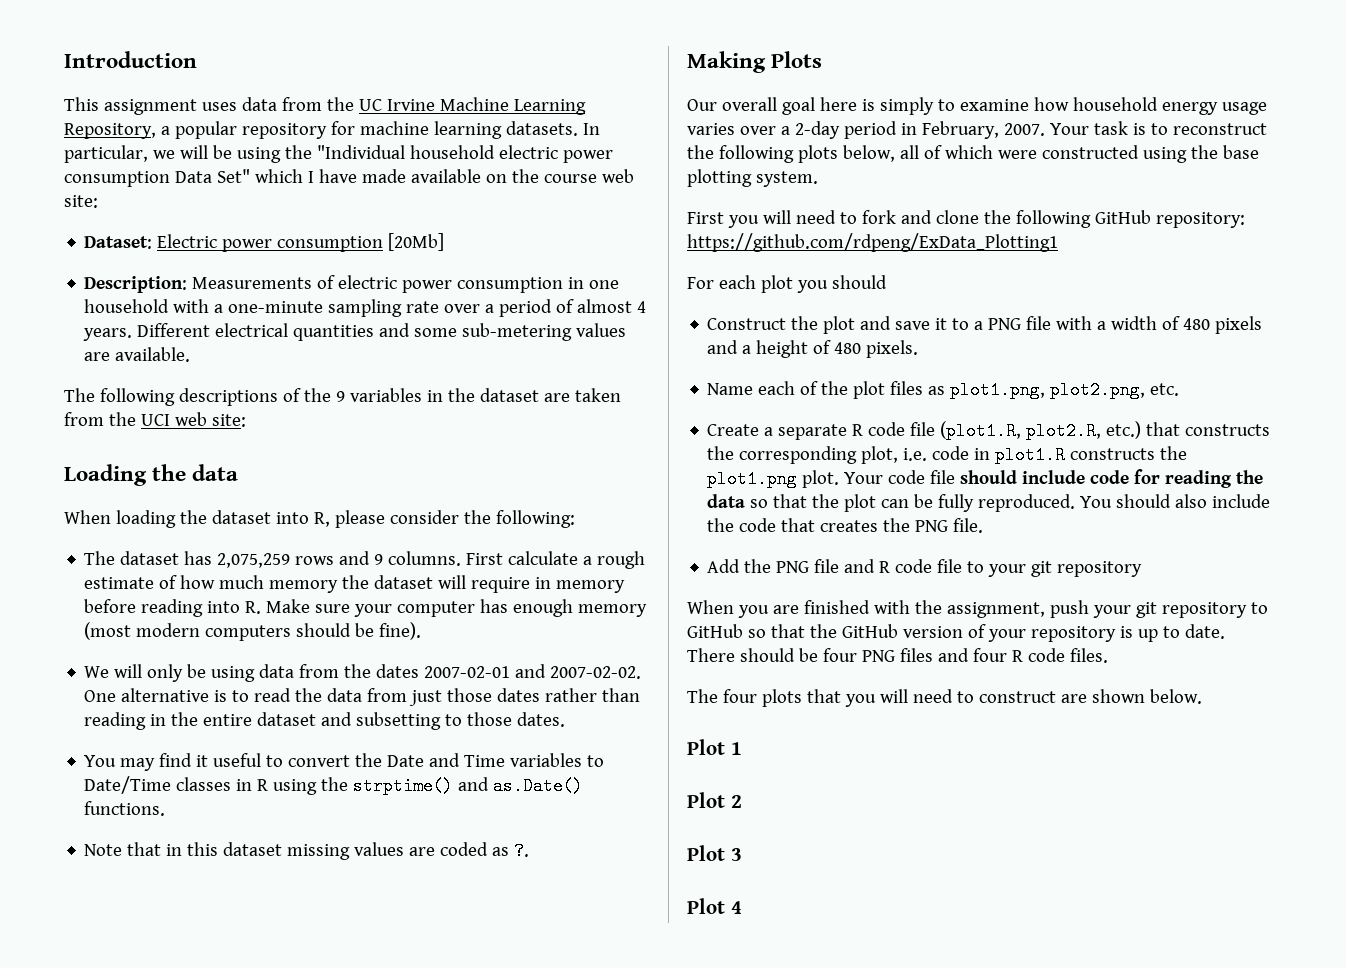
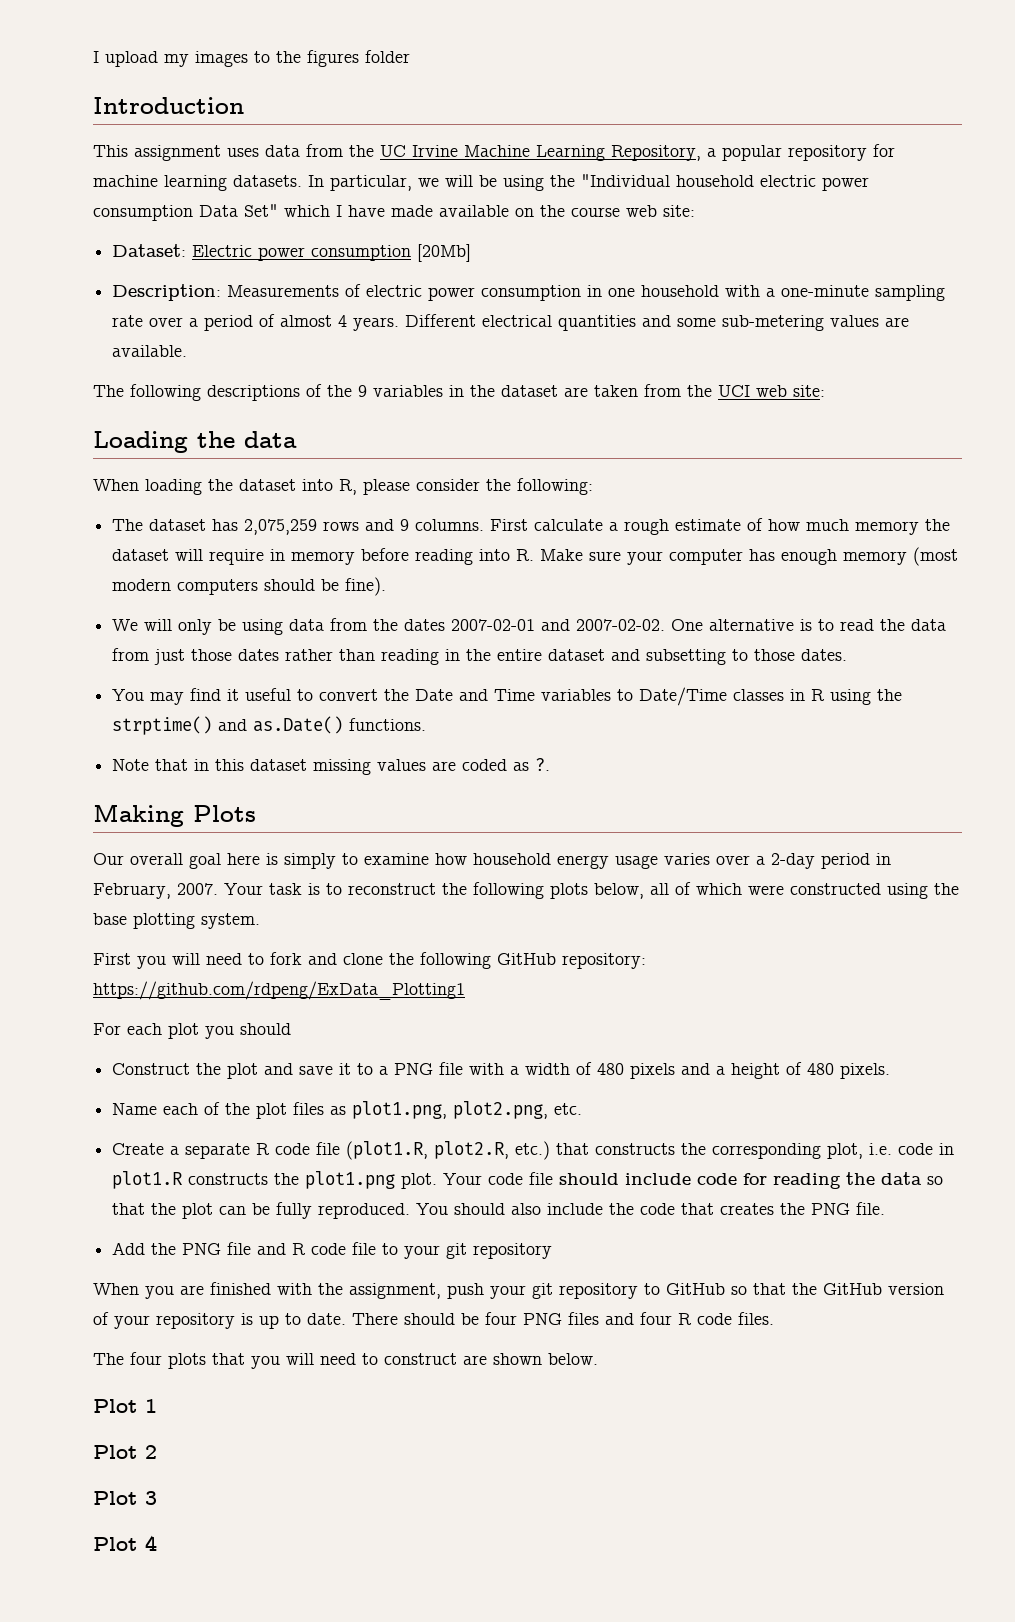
+ I upload my images to the figures folder

